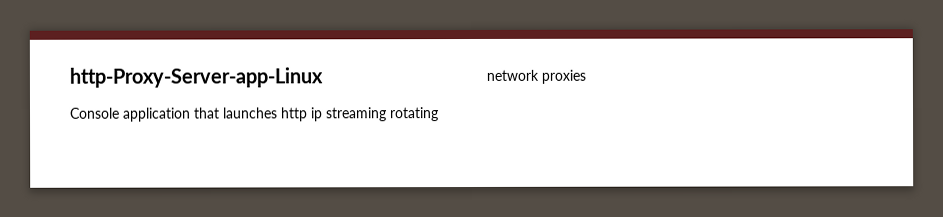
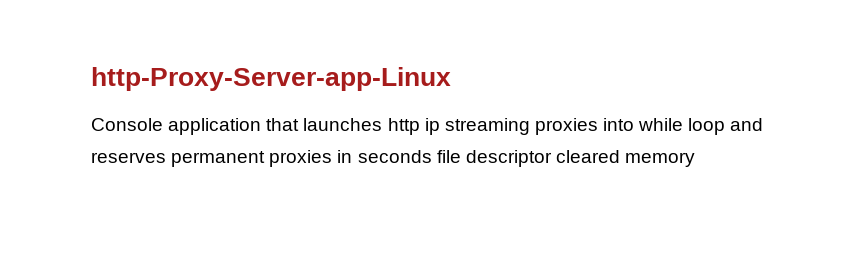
- Console application that launches http ip streaming rotating network proxies
+ Console application that launches http ip streaming proxies into while loop and reserves permanent proxies in seconds file descriptor cleared memory

